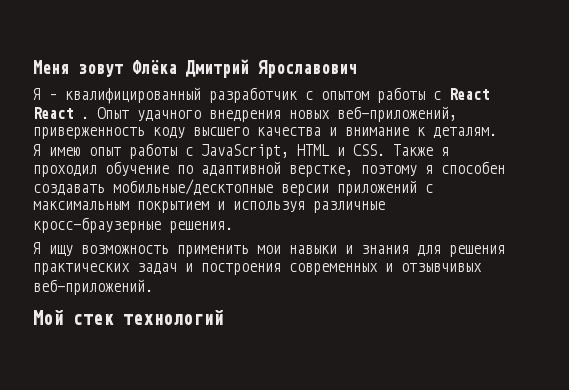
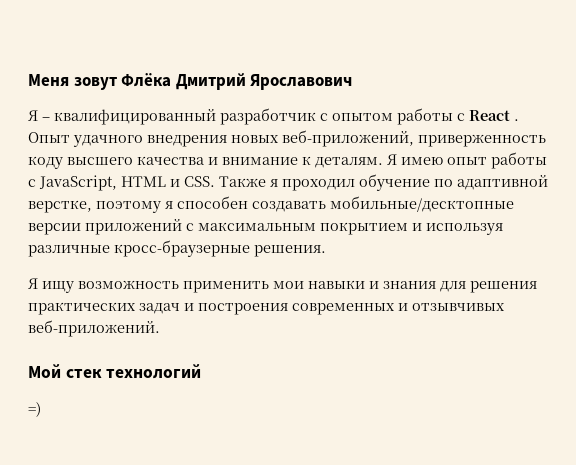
- Я – квалифицированный разработчик с опытом работы с React React .
+ Я – квалифицированный разработчик с опытом работы с React .
+ =)

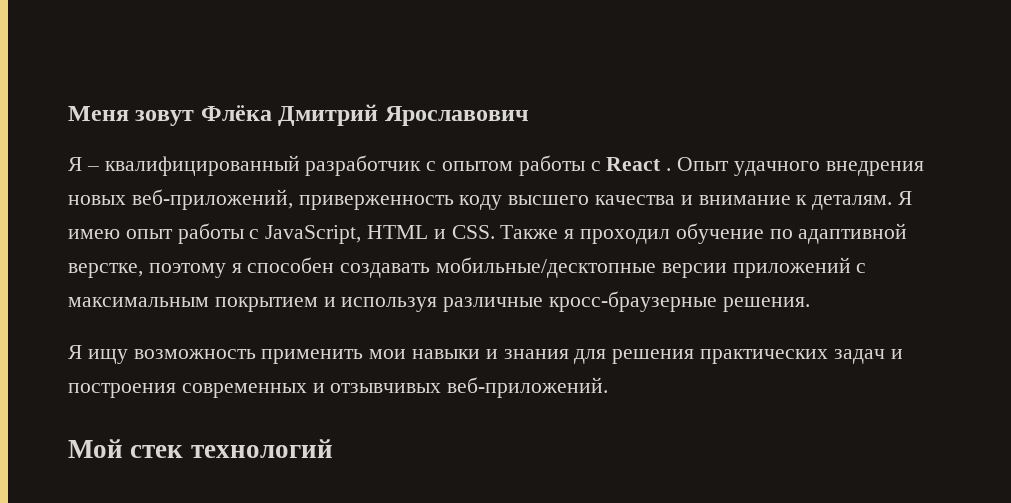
- =)

